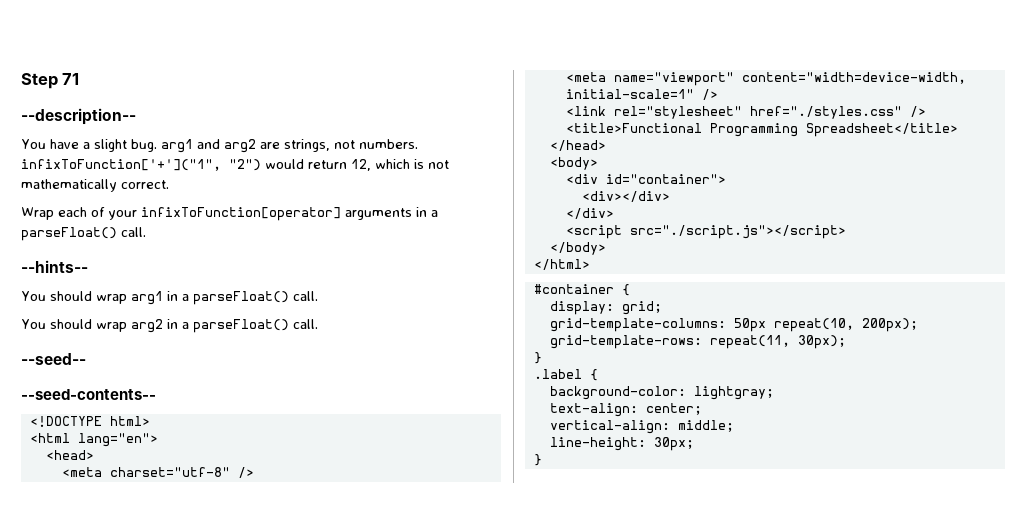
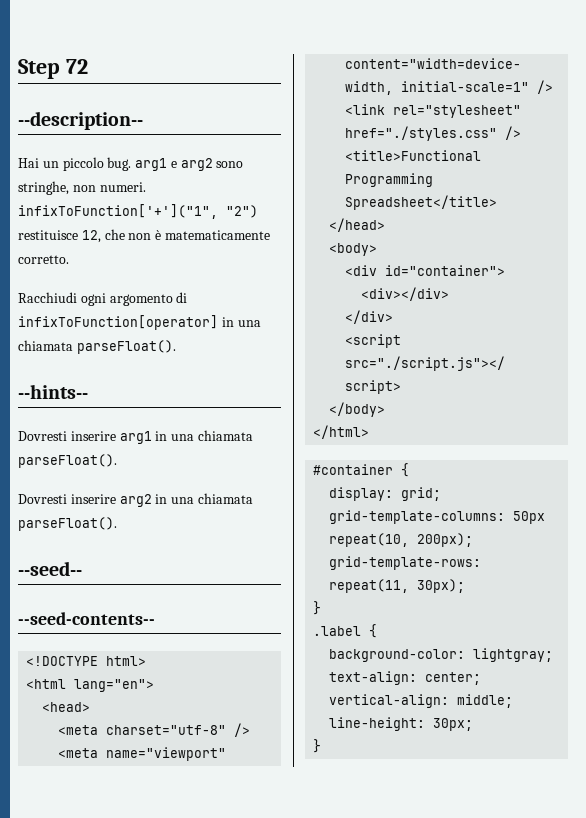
- Step 71
+ Step 72
- You have a slight bug. arg1 and arg2 are strings, not numbers. infixToFunction['+']("1", "2") would return 12, which is not mathematically correct.
- Wrap each of your infixToFunction[operator] arguments in a parseFloat() call.
+ Hai un piccolo bug. arg1 e arg2 sono stringhe, non numeri. infixToFunction['+']("1", "2") restituisce 12, che non è matematicamente corretto.
+ Racchiudi ogni argomento di infixToFunction[operator] in una chiamata parseFloat().
  --hints--
- You should wrap arg1 in a parseFloat() call.
- You should wrap arg2 in a parseFloat() call.
+ Dovresti inserire arg1 in una chiamata parseFloat().
+ Dovresti inserire arg2 in una chiamata parseFloat().

